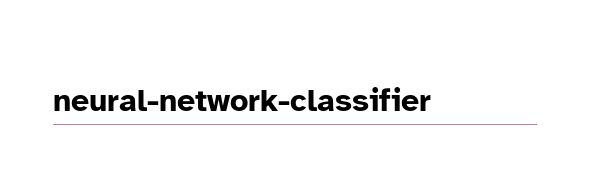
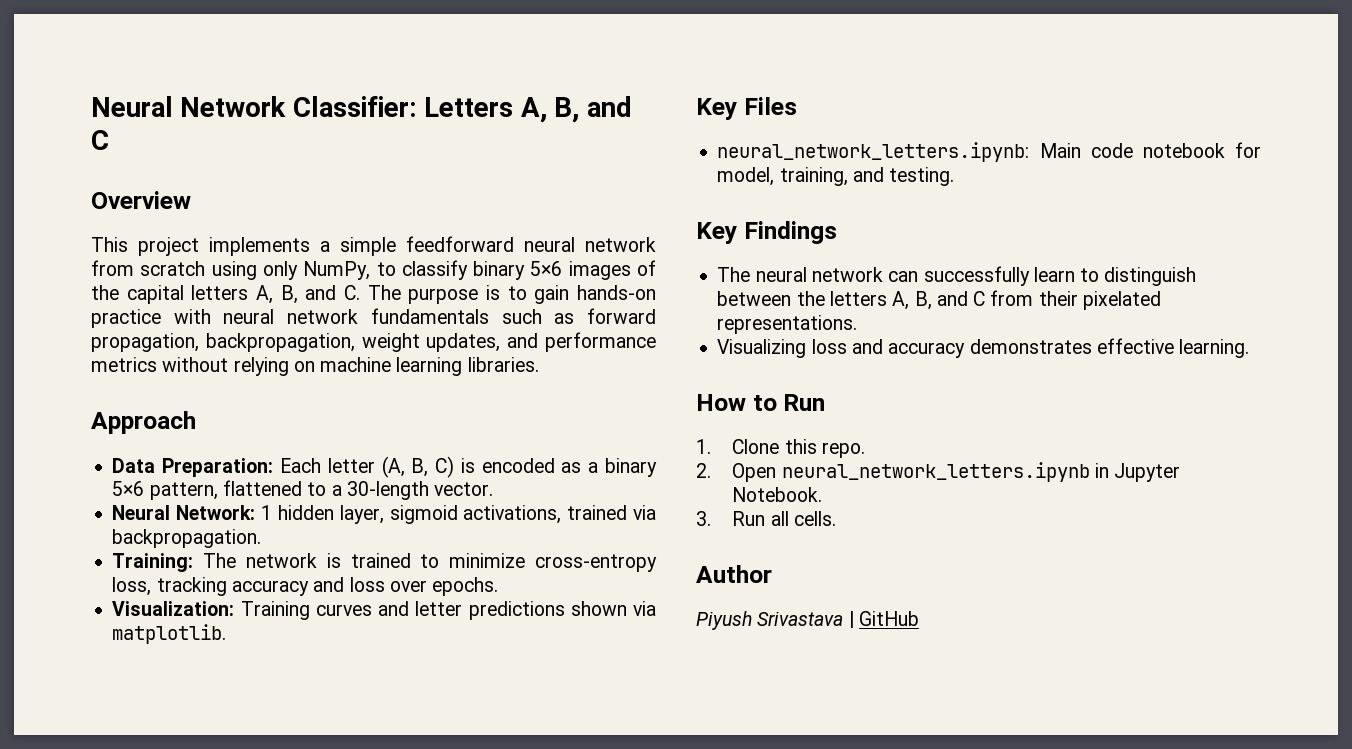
- neural-network-classifier
+ Neural Network Classifier: Letters A, B, and C
+ Overview
+ This project implements a simple feedforward neural network from scratch using only NumPy, to classify binary 5×6 images of the capital letters A, B, and C. The purpose is to gain hands-on practice with neural network fundamentals such as forward propagation, backpropagation, weight updates, and performance metrics without relying on machine learning libraries.
+ Approach
+ Data Preparation: Each letter (A, B, C) is encoded as a binary 5×6 pattern, flattened to a 30-length vector.
+ Neural Network: 1 hidden layer, sigmoid activations, trained via backpropagation.
+ Training: The network is trained to minimize cross-entropy loss, tracking accuracy and loss over epochs.
+ Visualization: Training curves and letter predictions shown via matplotlib.
+ Key Files
+ neural_network_letters.ipynb: Main code notebook for model, training, and testing.
+ Key Findings
+ The neural network can successfully learn to distinguish between the letters A, B, and C from their pixelated representations.
+ Visualizing loss and accuracy demonstrates effective learning.
+ How to Run
+ 1. Clone this repo.
+ 2. Open neural_network_letters.ipynb in Jupyter Notebook.
+ 3. Run all cells.
+ Author
+ Piyush Srivastava | GitHub

